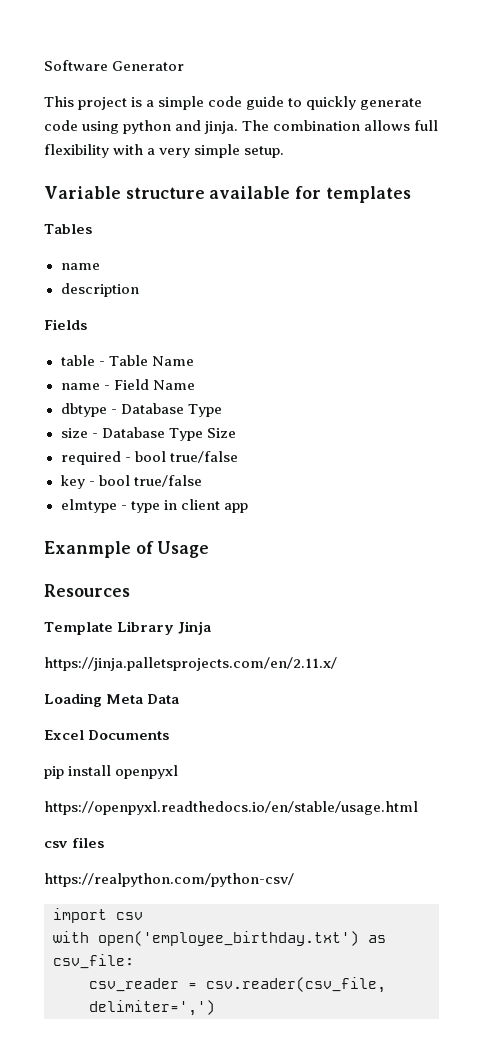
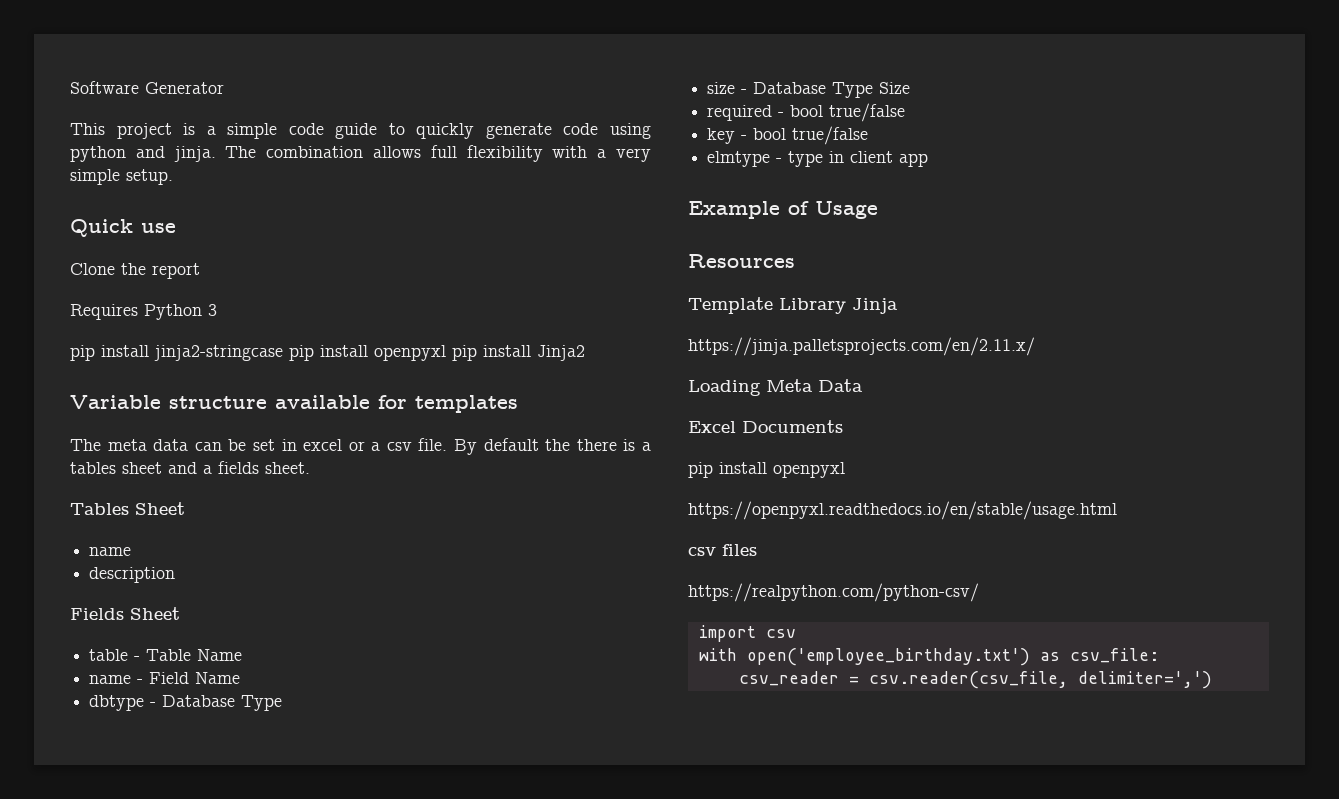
+ Quick use
+ Clone the report
+ Requires Python 3
+ pip install jinja2-stringcase pip install openpyxl pip install Jinja2
+ The meta data can be set in excel or a csv file. By default the there is a tables sheet and a fields sheet.
- Tables
+ Tables Sheet
- Fields
+ Fields Sheet
- Exanmple of Usage
+ Example of Usage

